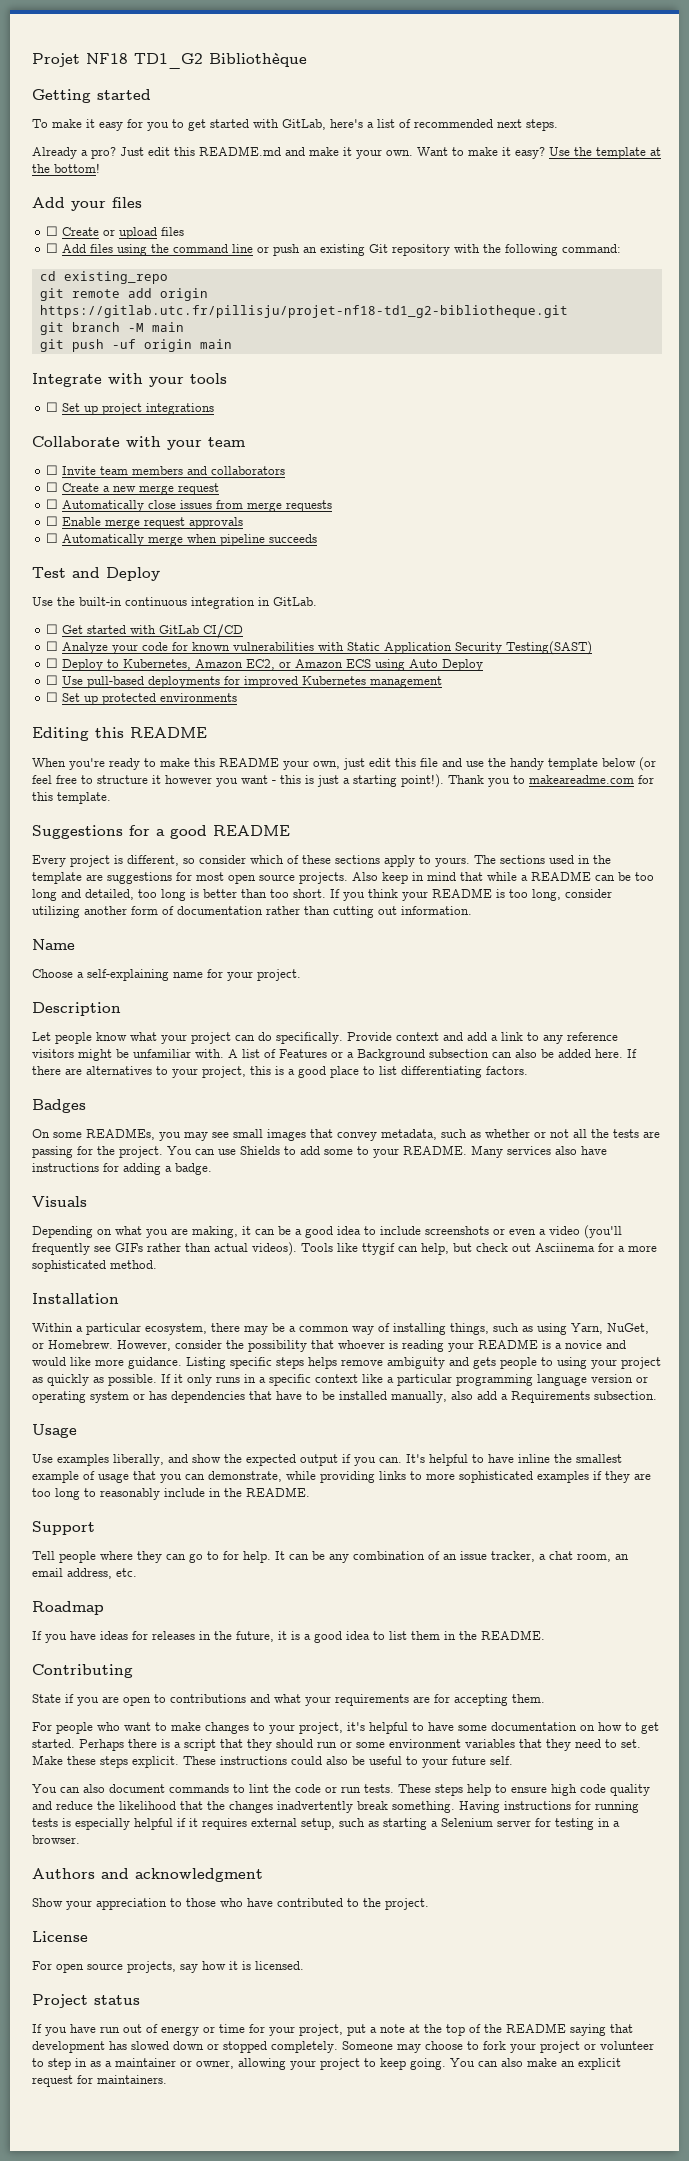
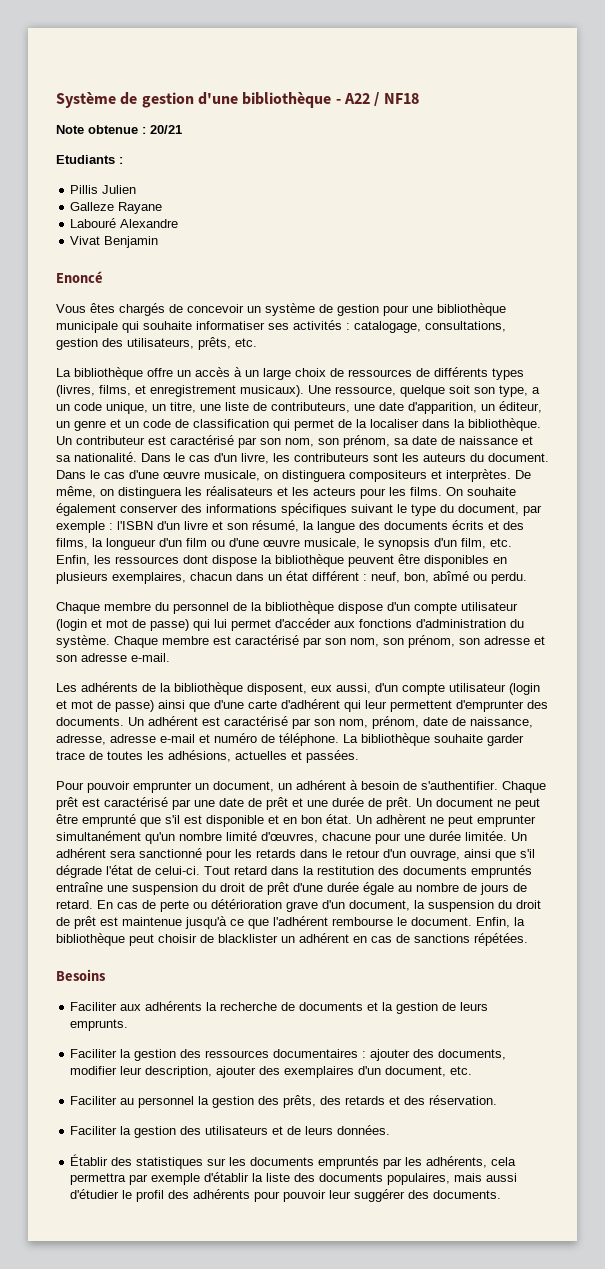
- Projet NF18 TD1_G2 Bibliothèque
- Getting started
- To make it easy for you to get started with GitLab, here's a list of recommended next steps.
- Already a pro? Just edit this README.md and make it your own. Want to make it easy? Use the template at the bottom!
- Add your files
- ☐ Create or upload files
- ☐ Add files using the command line or push an existing Git repository with the following command:
- cd existing_repo
- git remote add origin https://gitlab.utc.fr/pillisju/projet-nf18-td1_g2-bibliotheque.git
- git branch -M main
- git push -uf origin main
- Integrate with your tools
- ☐ Set up project integrations
- Collaborate with your team
- ☐ Invite team members and collaborators
- ☐ Create a new merge request
- ☐ Automatically close issues from merge requests
- ☐ Enable merge request approvals
- ☐ Automatically merge when pipeline succeeds
- Test and Deploy
- Use the built-in continuous integration in GitLab.
- ☐ Get started with GitLab CI/CD
- ☐ Analyze your code for known vulnerabilities with Static Application Security Testing(SAST)
- ☐ Deploy to Kubernetes, Amazon EC2, or Amazon ECS using Auto Deploy
- ☐ Use pull-based deployments for improved Kubernetes management
- ☐ Set up protected environments
- Editing this README
- When you're ready to make this README your own, just edit this file and use the handy template below (or feel free to structure it however you want - this is just a starting point!). Thank you to makeareadme.com for this template.
- Suggestions for a good README
- Every project is different, so consider which of these sections apply to yours. The sections used in the template are suggestions for most open source projects. Also keep in mind that while a README can be too long and detailed, too long is better than too short. If you think your README is too long, consider utilizing another form of documentation rather than cutting out information.
- Name
- Choose a self-explaining name for your project.
- Description
- Let people know what your project can do specifically. Provide context and add a link to any reference visitors might be unfamiliar with. A list of Features or a Background subsection can also be added here. If there are alternatives to your project, this is a good place to list differentiating factors.
- Badges
- On some READMEs, you may see small images that convey metadata, such as whether or not all the tests are passing for the project. You can use Shields to add some to your README. Many services also have instructions for adding a badge.
- Visuals
- Depending on what you are making, it can be a good idea to include screenshots or even a video (you'll frequently see GIFs rather than actual videos). Tools like ttygif can help, but check out Asciinema for a more sophisticated method.
- Installation
- Within a particular ecosystem, there may be a common way of installing things, such as using Yarn, NuGet, or Homebrew. However, consider the possibility that whoever is reading your README is a novice and would like more guidance. Listing specific steps helps remove ambiguity and gets people to using your project as quickly as possible. If it only runs in a specific context like a particular programming language version or operating system or has dependencies that have to be installed manually, also add a Requirements subsection.
- Usage
- Use examples liberally, and show the expected output if you can. It's helpful to have inline the smallest example of usage that you can demonstrate, while providing links to more sophisticated examples if they are too long to reasonably include in the README.
- Support
- Tell people where they can go to for help. It can be any combination of an issue tracker, a chat room, an email address, etc.
- Roadmap
- If you have ideas for releases in the future, it is a good idea to list them in the README.
- Contributing
- State if you are open to contributions and what your requirements are for accepting them.
- For people who want to make changes to your project, it's helpful to have some documentation on how to get started. Perhaps there is a script that they should run or some environment variables that they need to set. Make these steps explicit. These instructions could also be useful to your future self.
- You can also document commands to lint the code or run tests. These steps help to ensure high code quality and reduce the likelihood that the changes inadvertently break something. Having instructions for running tests is especially helpful if it requires external setup, such as starting a Selenium server for testing in a browser.
- Authors and acknowledgment
- Show your appreciation to those who have contributed to the project.
- License
- For open source projects, say how it is licensed.
- Project status
- If you have run out of energy or time for your project, put a note at the top of the README saying that development has slowed down or stopped completely. Someone may choose to fork your project or volunteer to step in as a maintainer or owner, allowing your project to keep going. You can also make an explicit request for maintainers.
+ Système de gestion d'une bibliothèque - A22 / NF18
+ Note obtenue : 20/21
+ Etudiants :
+ Pillis Julien
+ Galleze Rayane
+ Labouré Alexandre
+ Vivat Benjamin
+ Enoncé
+ Vous êtes chargés de concevoir un système de gestion pour une bibliothèque municipale qui souhaite informatiser ses activités : catalogage, consultations, gestion des utilisateurs, prêts, etc.
+ La bibliothèque offre un accès à un large choix de ressources de différents types (livres, films, et enregistrement musicaux). Une ressource, quelque soit son type, a un code unique, un titre, une liste de contributeurs, une date d'apparition, un éditeur, un genre et un code de classification qui permet de la localiser dans la bibliothèque. Un contributeur est caractérisé par son nom, son prénom, sa date de naissance et sa nationalité. Dans le cas d'un livre, les contributeurs sont les auteurs du document. Dans le cas d'une œuvre musicale, on distinguera compositeurs et interprètes. De même, on distinguera les réalisateurs et les acteurs pour les films. On souhaite également conserver des informations spécifiques suivant le type du document, par exemple : l'ISBN d'un livre et son résumé, la langue des documents écrits et des films, la longueur d'un film ou d'une œuvre musicale, le synopsis d'un film, etc. Enfin, les ressources dont dispose la bibliothèque peuvent être disponibles en plusieurs exemplaires, chacun dans un état différent : neuf, bon, abîmé ou perdu.
+ Chaque membre du personnel de la bibliothèque dispose d'un compte utilisateur (login et mot de passe) qui lui permet d'accéder aux fonctions d'administration du système. Chaque membre est caractérisé par son nom, son prénom, son adresse et son adresse e-mail.
+ Les adhérents de la bibliothèque disposent, eux aussi, d'un compte utilisateur (login et mot de passe) ainsi que d'une carte d'adhérent qui leur permettent d'emprunter des documents. Un adhérent est caractérisé par son nom, prénom, date de naissance, adresse, adresse e-mail et numéro de téléphone. La bibliothèque souhaite garder trace de toutes les adhésions, actuelles et passées.
+ Pour pouvoir emprunter un document, un adhérent à besoin de s'authentifier. Chaque prêt est caractérisé par une date de prêt et une durée de prêt. Un document ne peut être emprunté que s'il est disponible et en bon état. Un adhèrent ne peut emprunter simultanément qu'un nombre limité d'œuvres, chacune pour une durée limitée. Un adhérent sera sanctionné pour les retards dans le retour d'un ouvrage, ainsi que s'il dégrade l'état de celui-ci. Tout retard dans la restitution des documents empruntés entraîne une suspension du droit de prêt d'une durée égale au nombre de jours de retard. En cas de perte ou détérioration grave d'un document, la suspension du droit de prêt est maintenue jusqu'à ce que l'adhérent rembourse le document. Enfin, la bibliothèque peut choisir de blacklister un adhérent en cas de sanctions répétées.
+ Besoins
+ Faciliter aux adhérents la recherche de documents et la gestion de leurs emprunts.
+ Faciliter la gestion des ressources documentaires : ajouter des documents, modifier leur description, ajouter des exemplaires d'un document, etc.
+ Faciliter au personnel la gestion des prêts, des retards et des réservation.
+ Faciliter la gestion des utilisateurs et de leurs données.
+ Établir des statistiques sur les documents empruntés par les adhérents, cela permettra par exemple d'établir la liste des documents populaires, mais aussi d'étudier le profil des adhérents pour pouvoir leur suggérer des documents.

